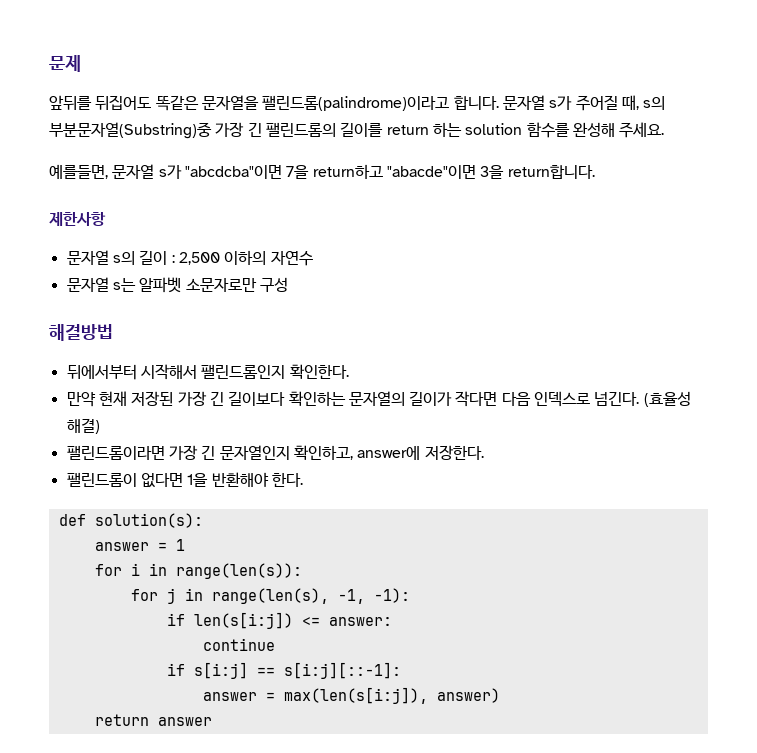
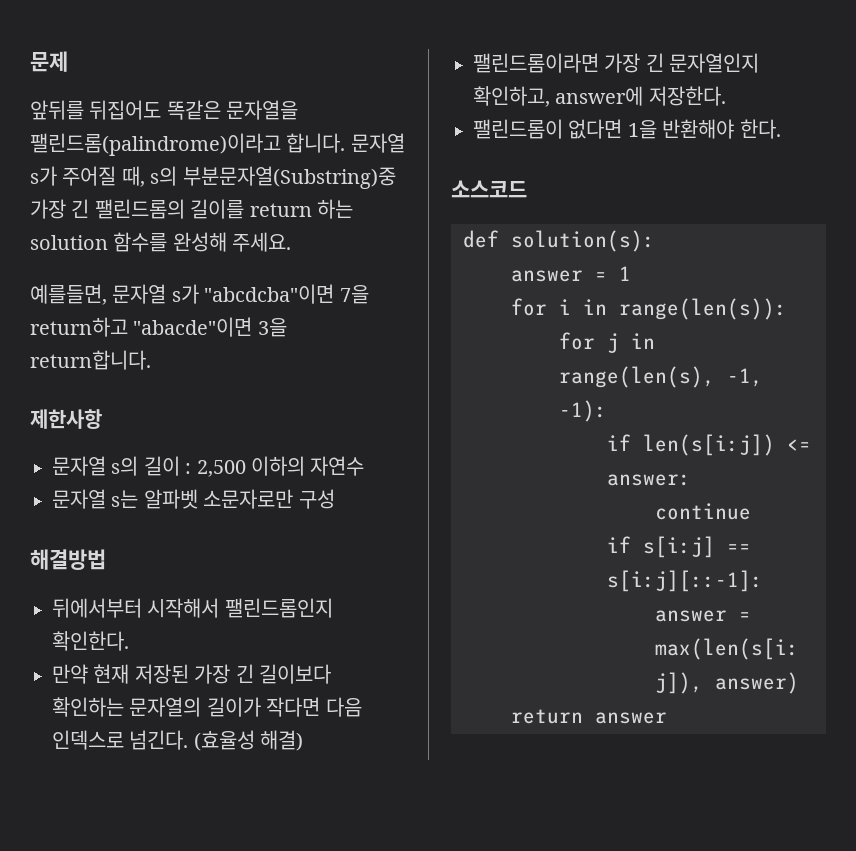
+ 소스코드

